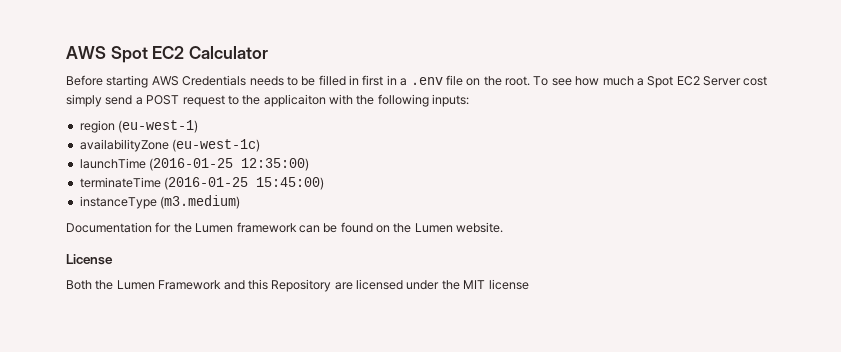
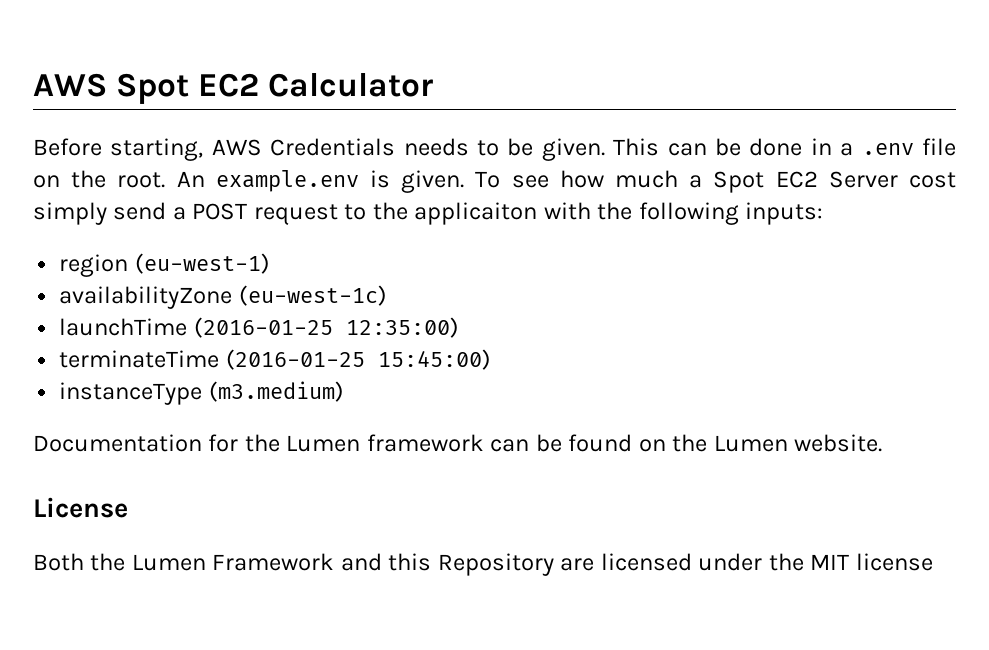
- Before starting AWS Credentials needs to be filled in first in a .env file on the root.
+ Before starting, AWS Credentials needs to be given. This can be done in a .env file on the root.
+ An example.env is given.

